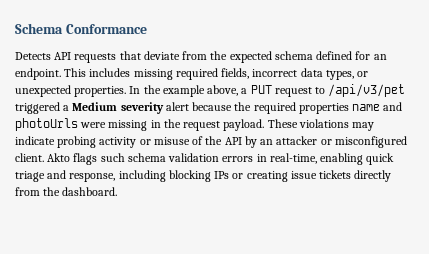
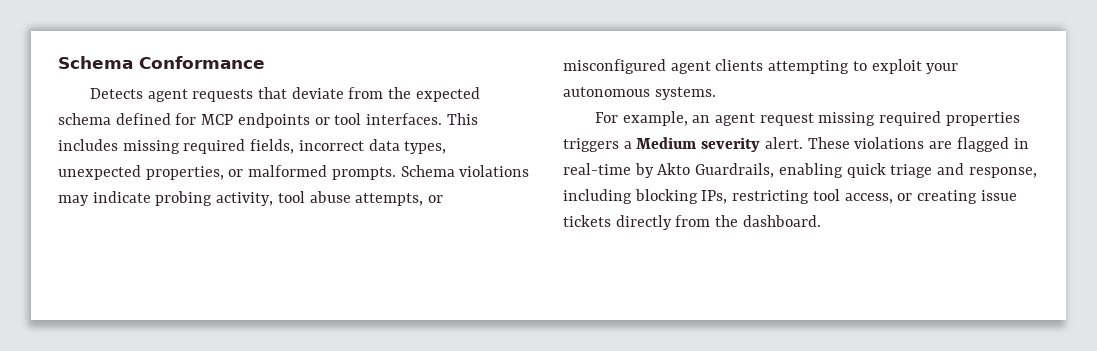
- Detects API requests that deviate from the expected schema defined for an endpoint.
+ Detects agent requests that deviate from the expected schema defined for MCP endpoints or tool interfaces.
- This includes missing required fields, incorrect data types, or unexpected properties. In the example above, a PUT request to /api/v3/pet triggered a Medium severity alert because the required properties name and photoUrls were missing in the request payload. These violations may indicate probing activity or misuse of the API by an attacker or misconfigured client. Akto flags such schema validation errors in real-time, enabling quick triage and response, including blocking IPs or creating issue tickets directly from the dashboard.
+ This includes missing required fields, incorrect data types, unexpected properties, or malformed prompts. Schema violations may indicate probing activity, tool abuse attempts, or misconfigured agent clients attempting to exploit your autonomous systems.
+ For example, an agent request missing required properties triggers a Medium severity alert. These violations are flagged in real-time by Akto Guardrails, enabling quick triage and response, including blocking IPs, restricting tool access, or creating issue tickets directly from the dashboard.

